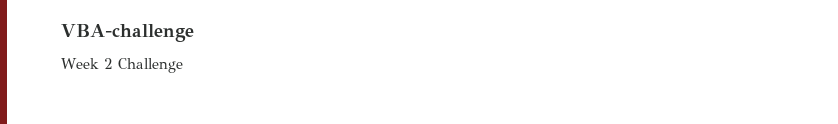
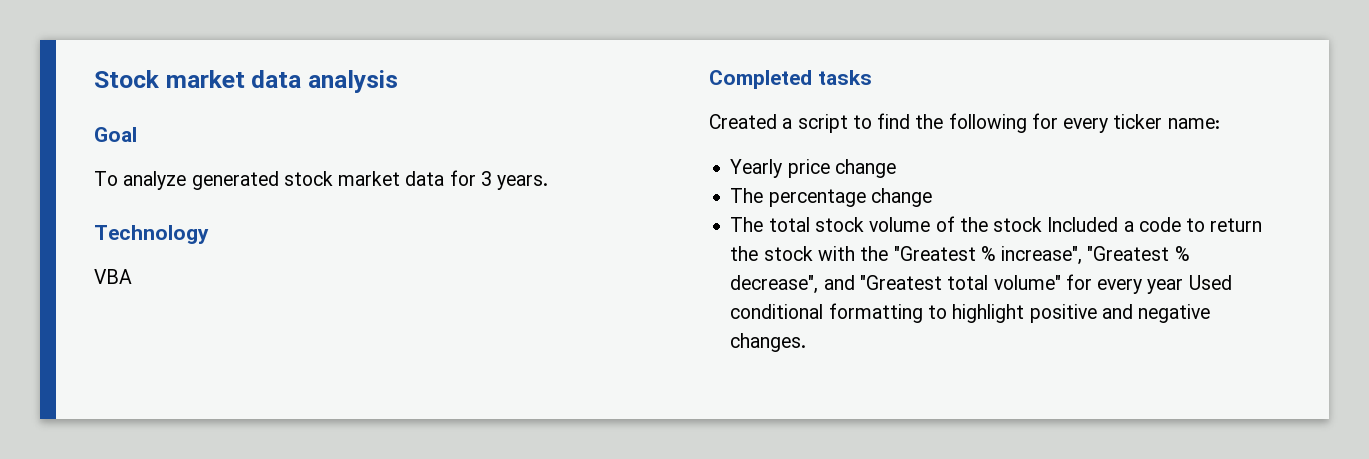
- VBA-challenge
- Week 2 Challenge
+ Stock market data analysis
+ Goal
+ To analyze generated stock market data for 3 years.
+ Technology
+ VBA
+ Completed tasks
+ Created a script to find the following for every ticker name:
+ Yearly price change
+ The percentage change
+ The total stock volume of the stock Included a code to return the stock with the "Greatest % increase", "Greatest % decrease", and "Greatest total volume" for every year Used conditional formatting to highlight positive and negative changes.

